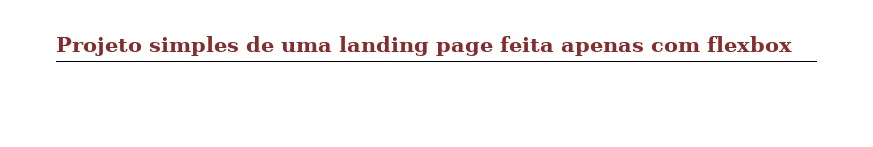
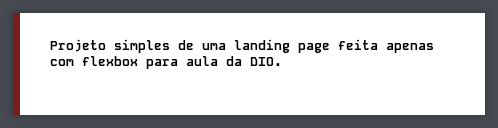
- Projeto simples de uma landing page feita apenas com flexbox
+ Projeto simples de uma landing page feita apenas com flexbox para aula da DIO.

